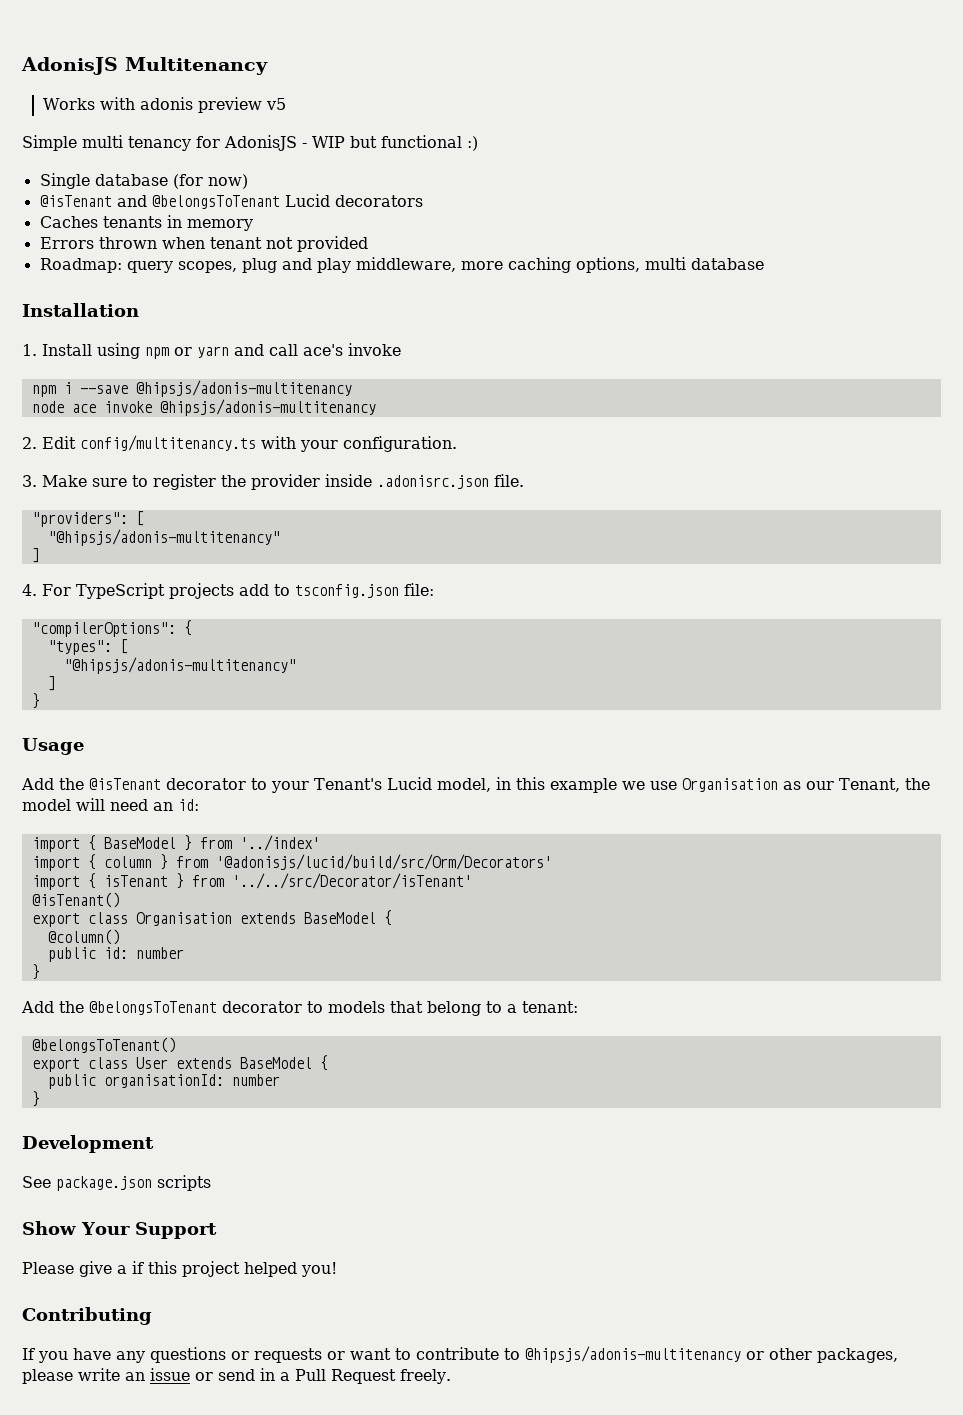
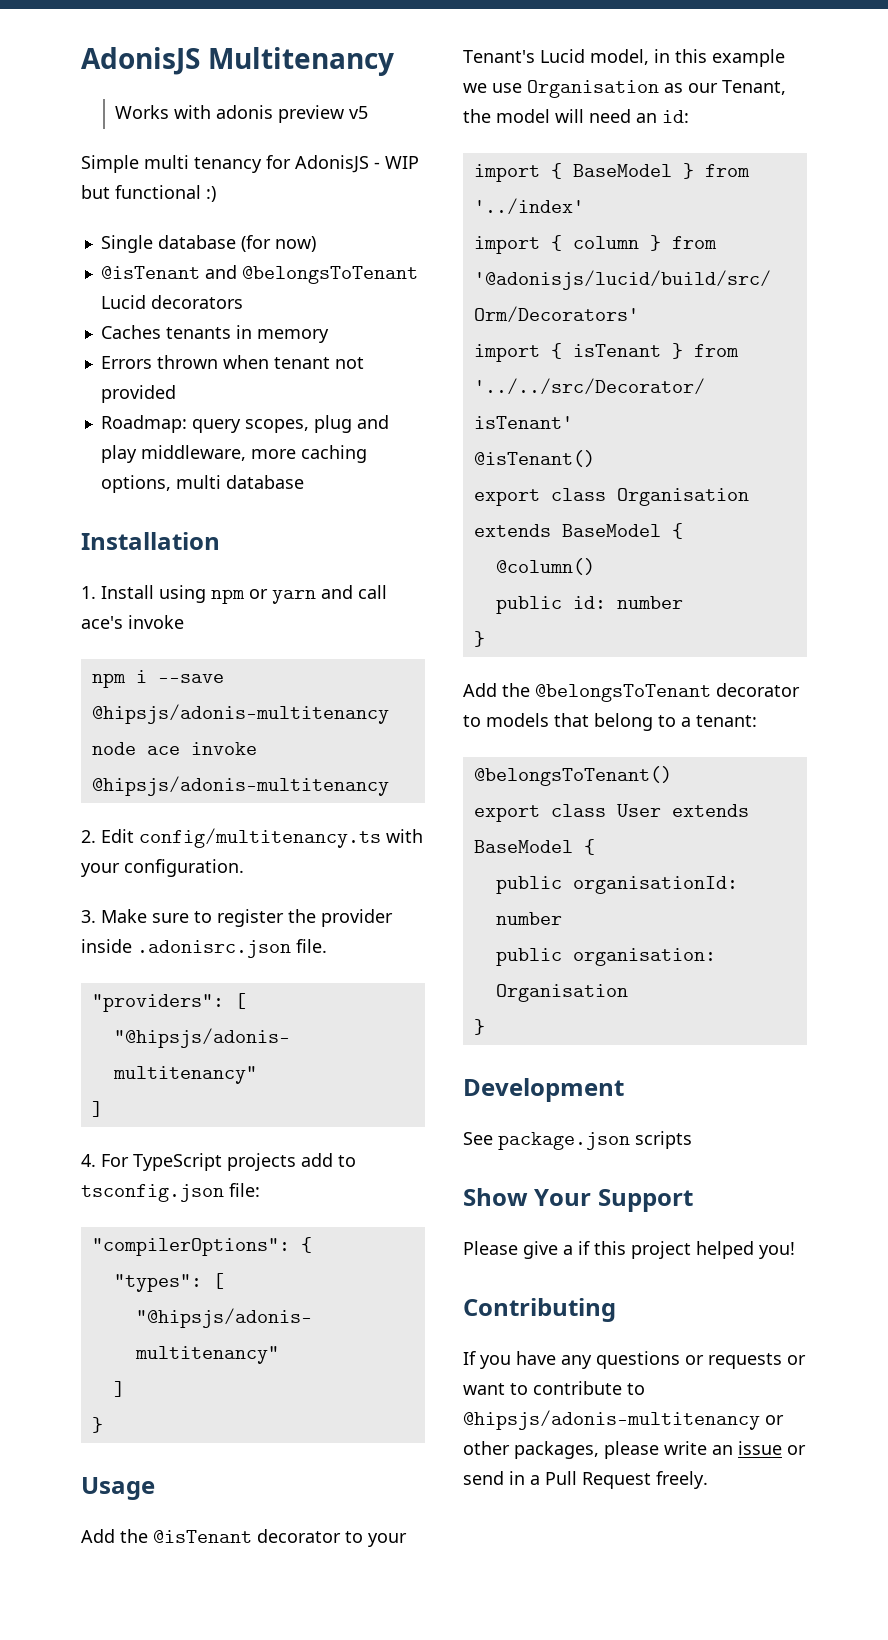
+ public organisation: Organisation

